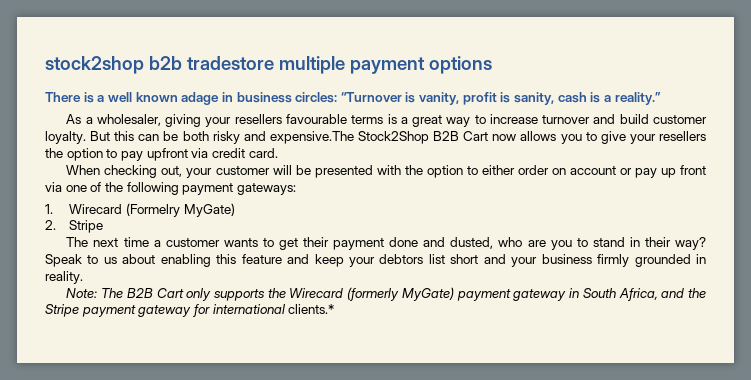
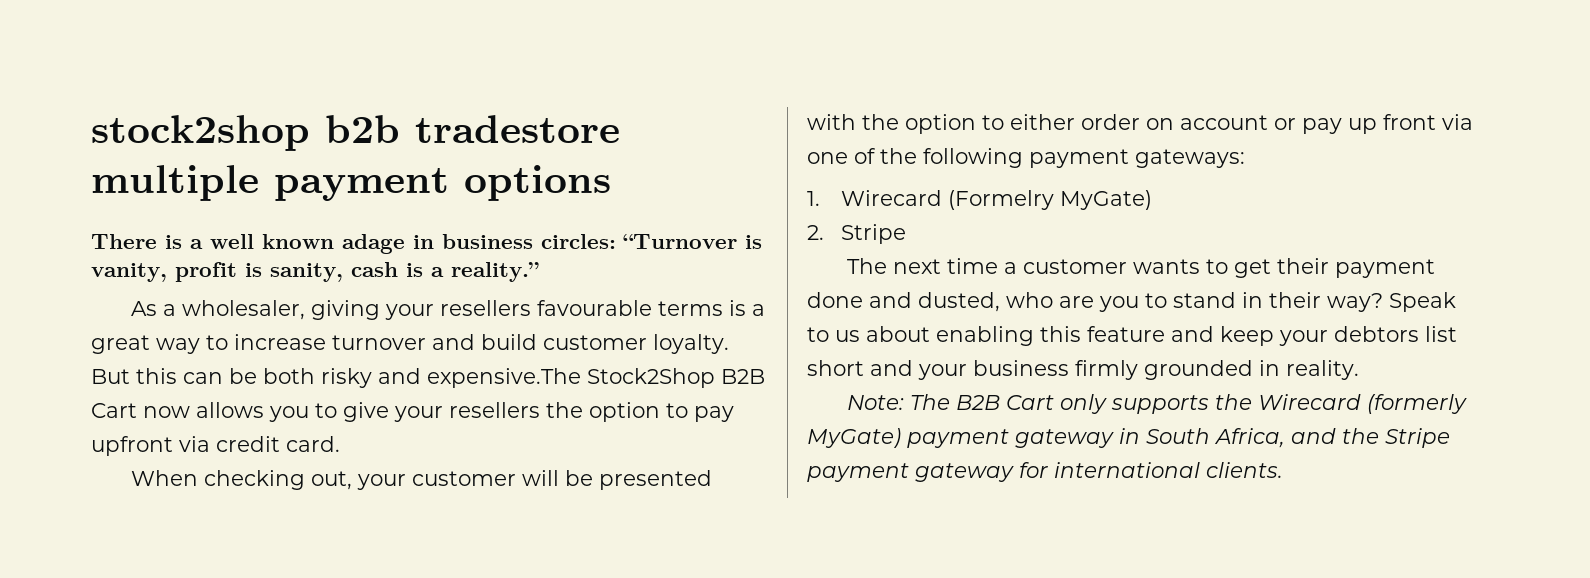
- Note: The B2B Cart only supports the Wirecard (formerly MyGate) payment gateway in South Africa, and the Stripe payment gateway for international clients.*
+ Note: The B2B Cart only supports the Wirecard (formerly MyGate) payment gateway in South Africa, and the Stripe payment gateway for international clients.

